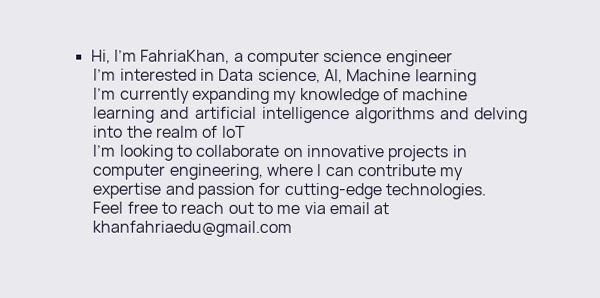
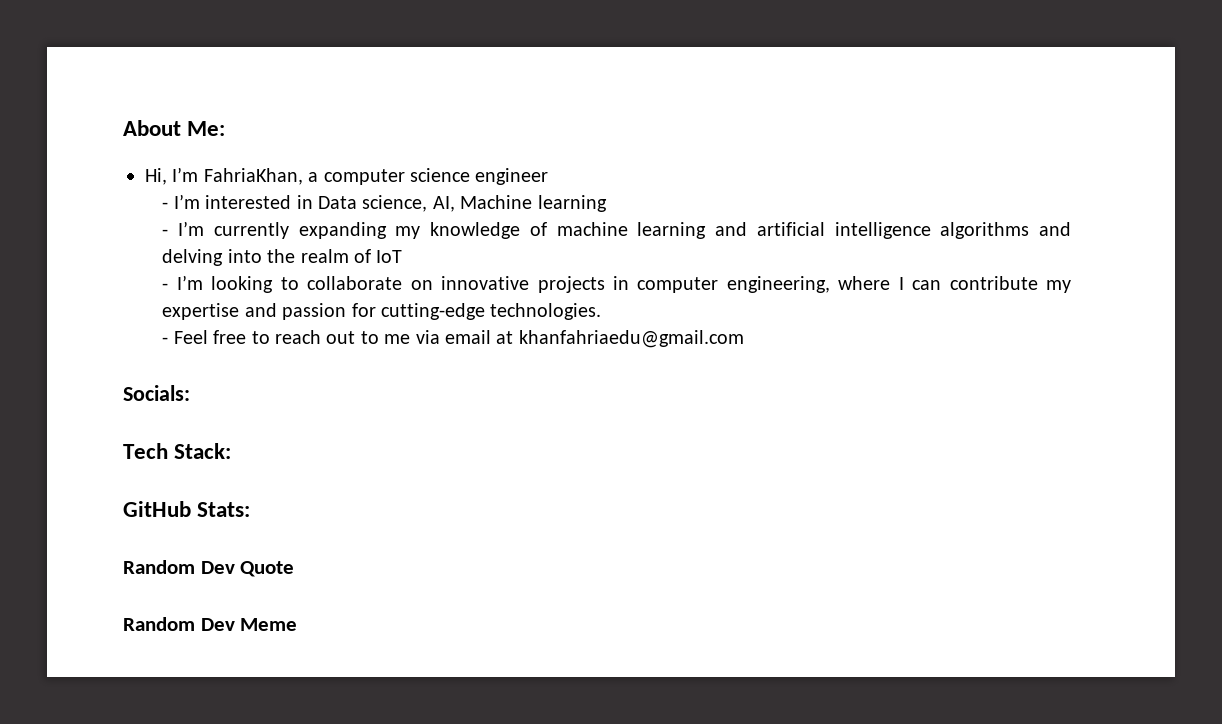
+ About Me:
- I’m interested in Data science, AI, Machine learning
+ - I’m interested in Data science, AI, Machine learning
- I’m currently expanding my knowledge of machine learning and artificial intelligence algorithms and delving into the realm of IoT
+ - I’m currently expanding my knowledge of machine learning and artificial intelligence algorithms and delving into the realm of IoT
- I’m looking to collaborate on innovative projects in computer engineering, where I can contribute my expertise and passion for cutting-edge technologies.
+ - I’m looking to collaborate on innovative projects in computer engineering, where I can contribute my expertise and passion for cutting-edge technologies.
- Feel free to reach out to me via email at khanfahriaedu@gmail.com
+ - Feel free to reach out to me via email at khanfahriaedu@gmail.com
+ Socials:
+ Tech Stack:
+ GitHub Stats:
+ Random Dev Quote
+ Random Dev Meme

